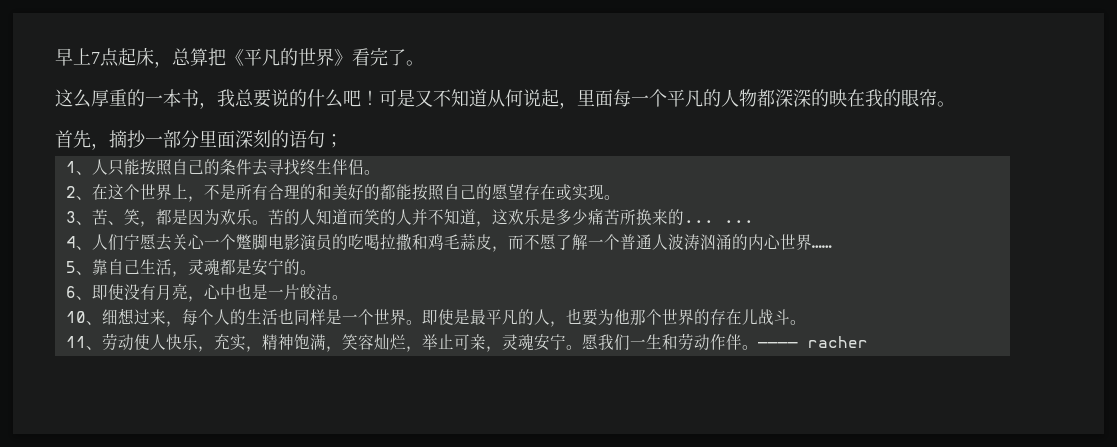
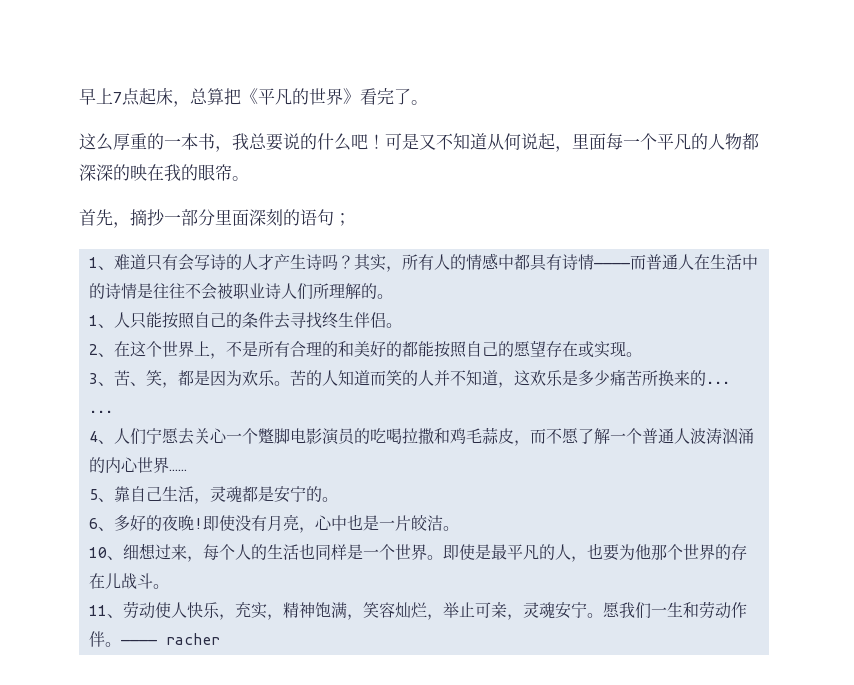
+ 1、难道只有会写诗的人才产生诗吗？其实，所有人的情感中都具有诗情————而普通人在生活中的诗情是往往不会被职业诗人们所理解的。
- 6、即使没有月亮，心中也是一片皎洁。
+ 6、多好的夜晚!即使没有月亮，心中也是一片皎洁。

